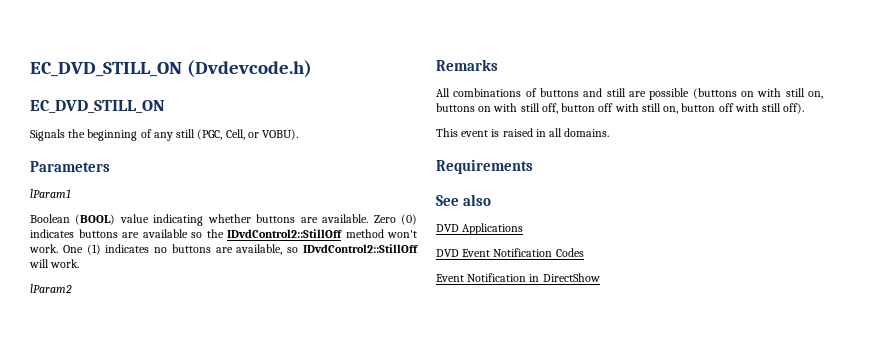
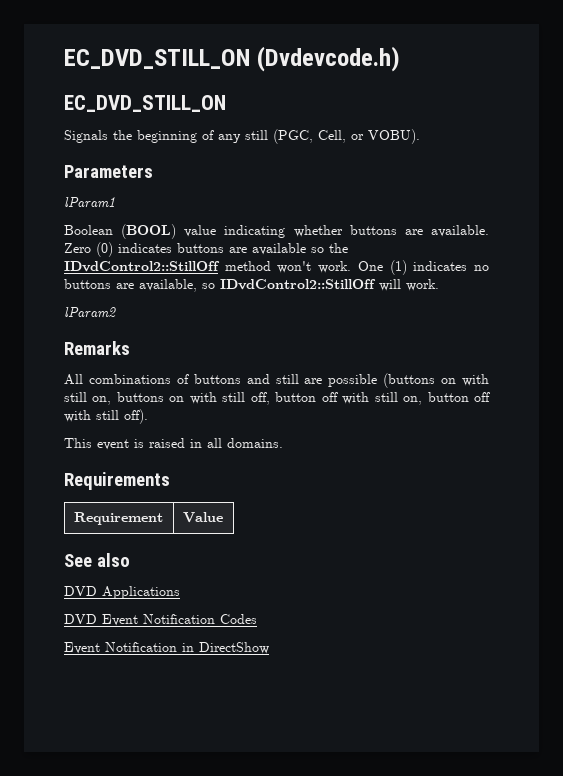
+ Requirement | Value

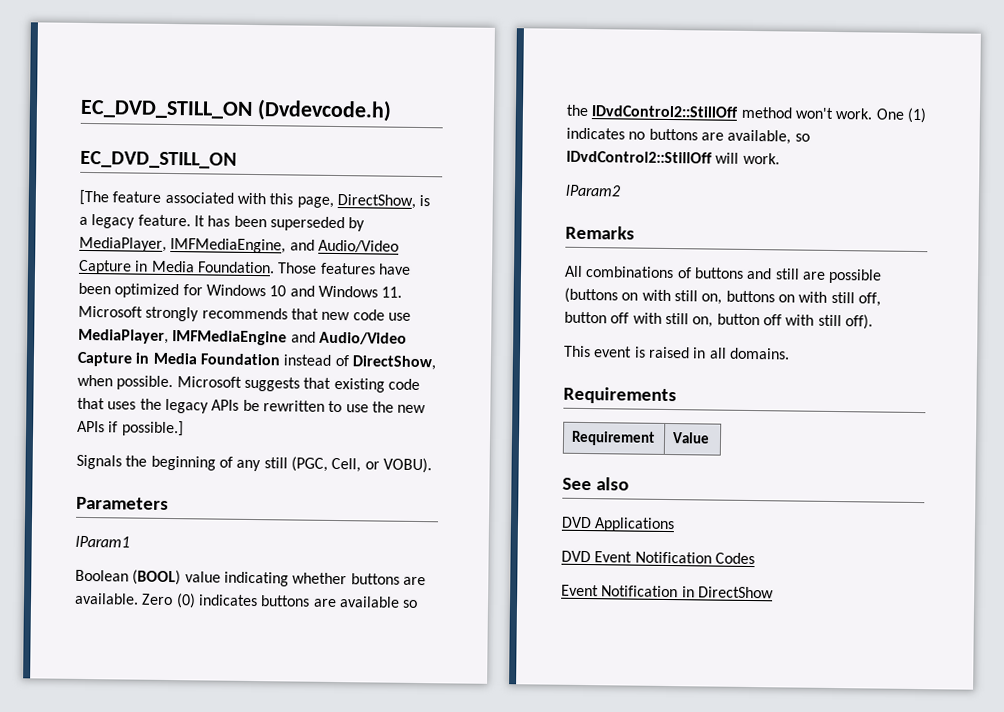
+ [The feature associated with this page, DirectShow, is a legacy feature. It has been superseded by MediaPlayer, IMFMediaEngine, and Audio/Video Capture in Media Foundation. Those features have been optimized for Windows 10 and Windows 11. Microsoft strongly recommends that new code use MediaPlayer, IMFMediaEngine and Audio/Video Capture in Media Foundation instead of DirectShow, when possible. Microsoft suggests that existing code that uses the legacy APIs be rewritten to use the new APIs if possible.]

